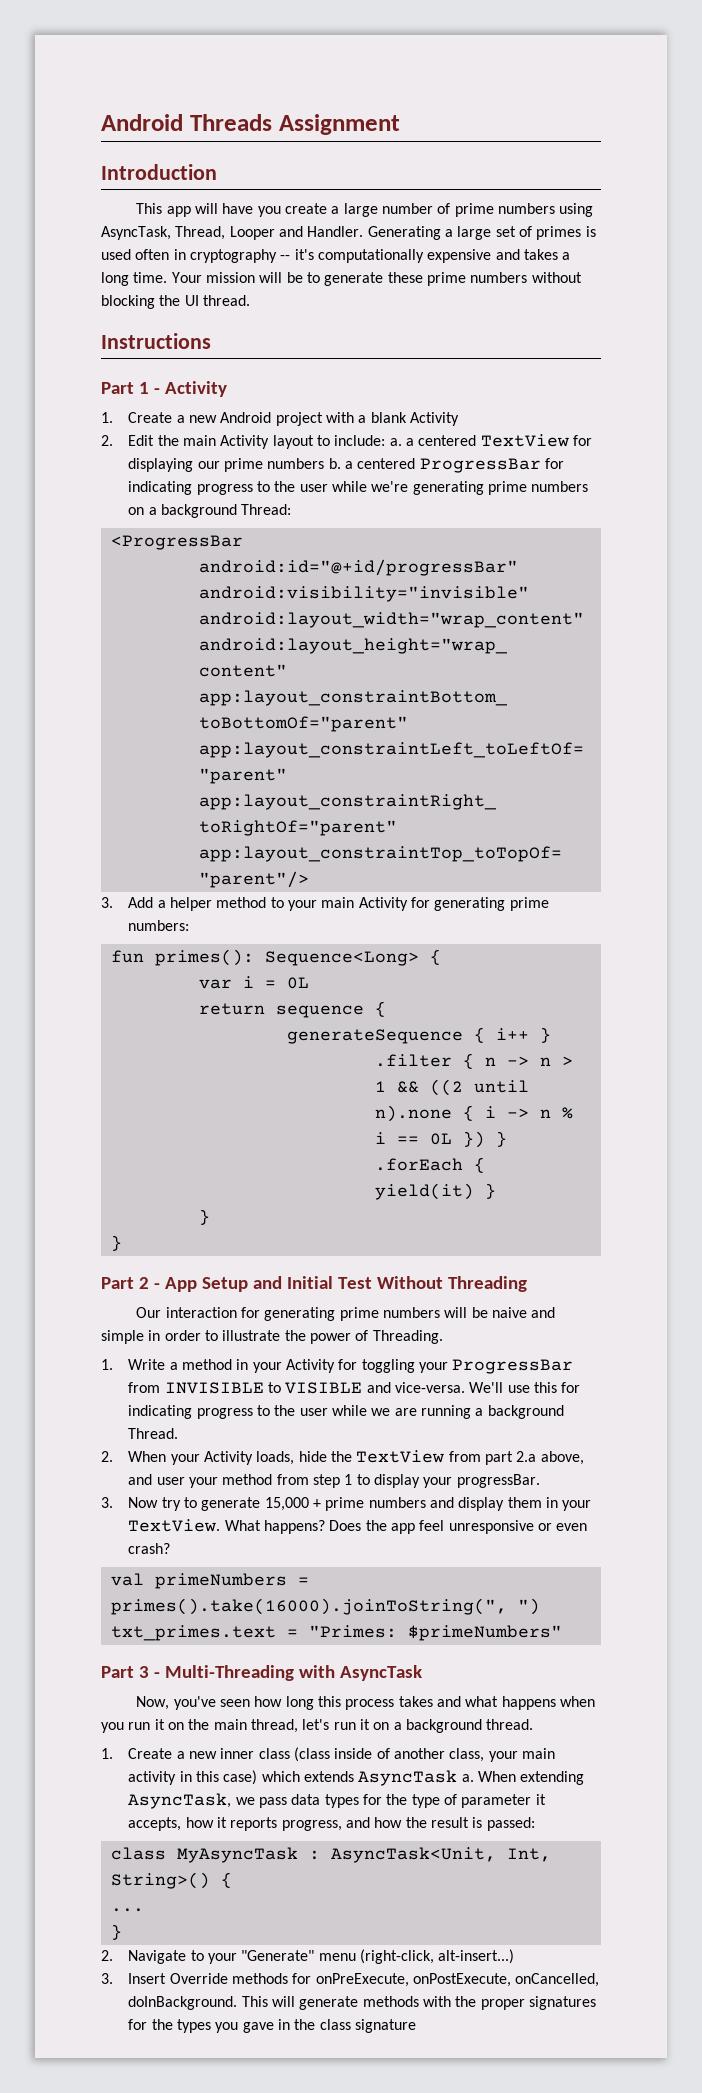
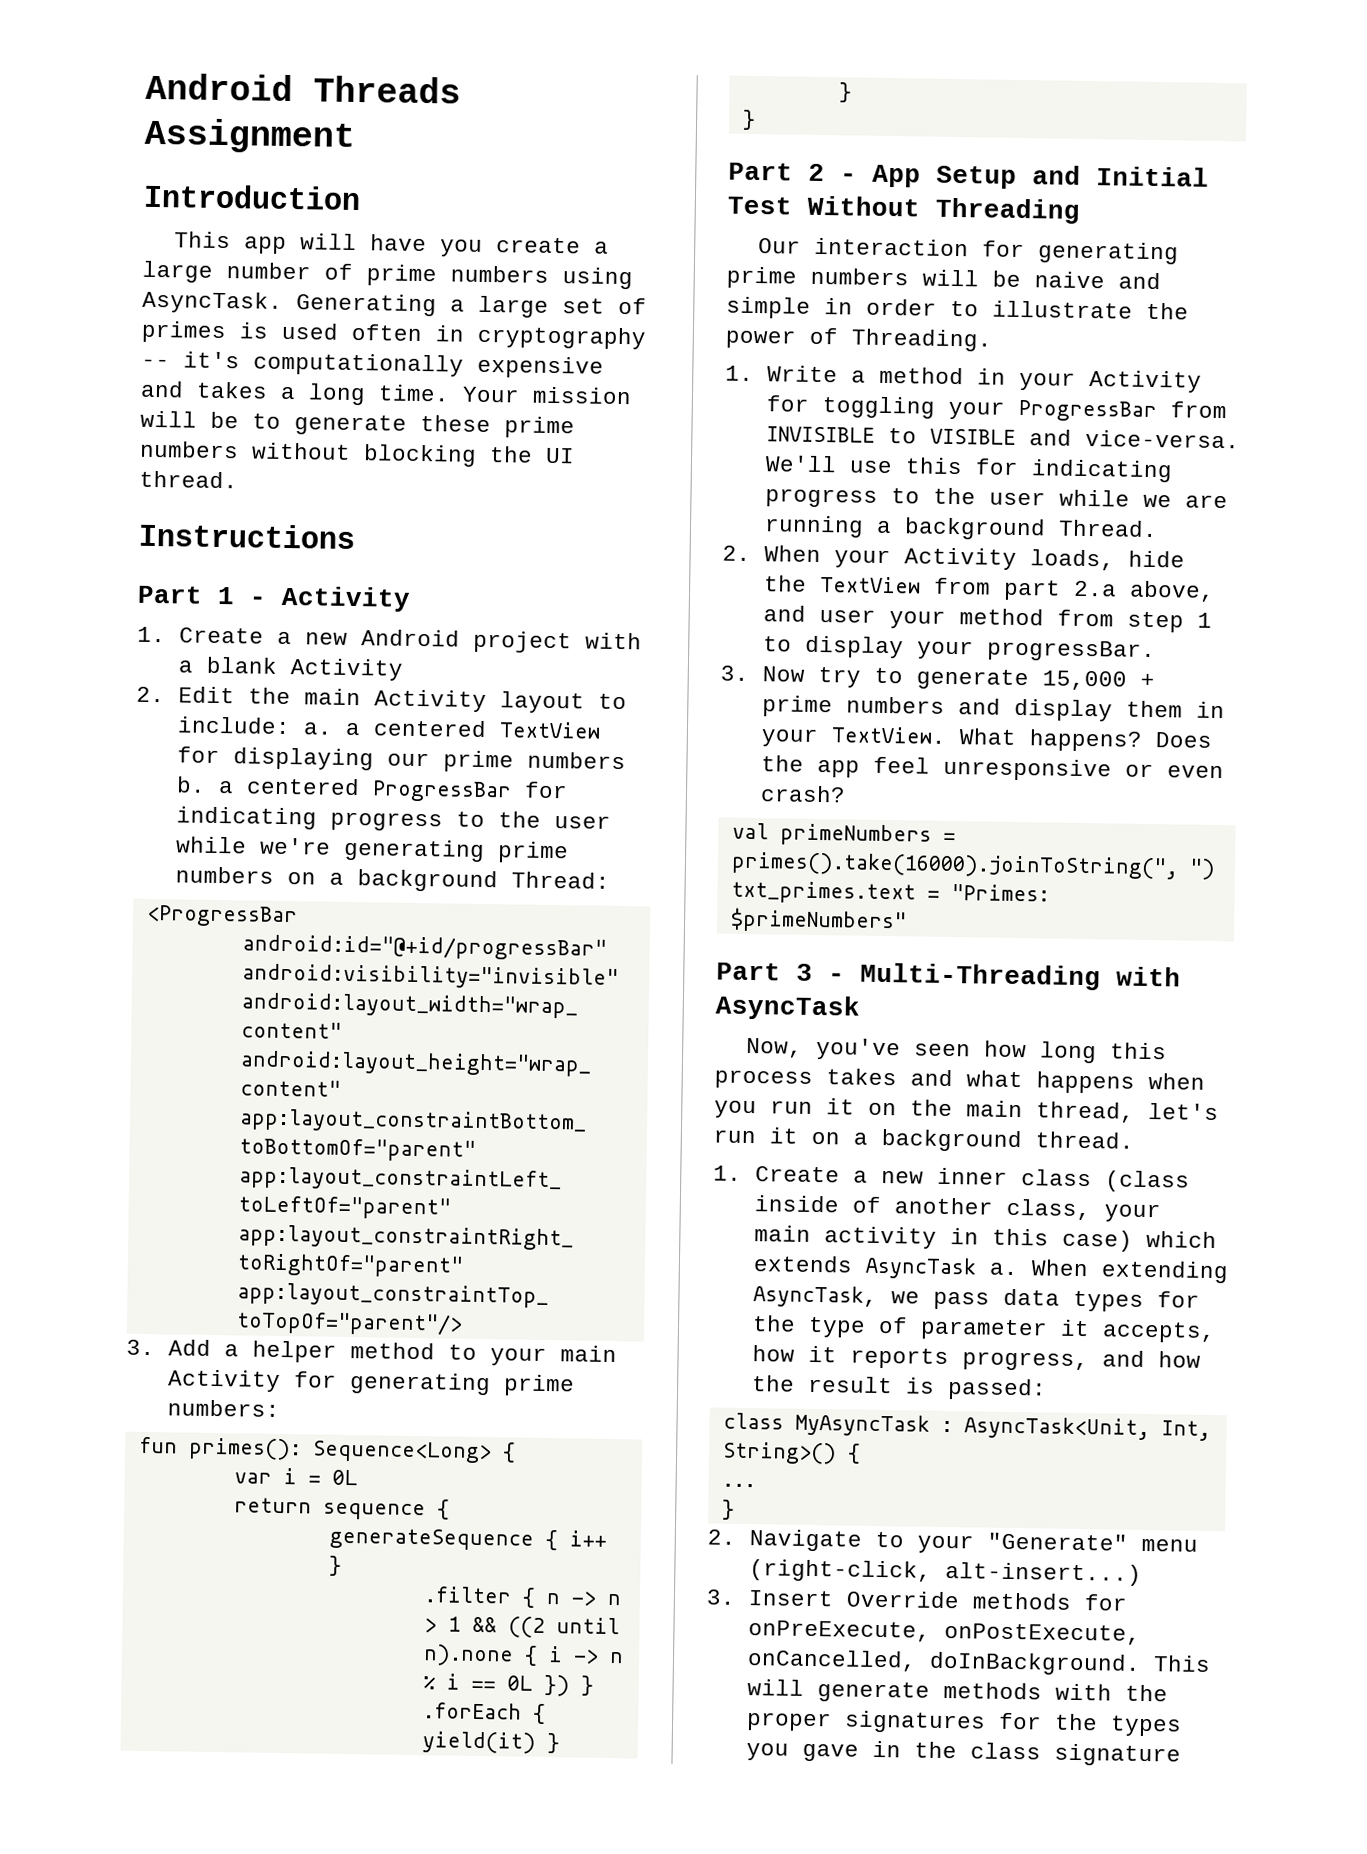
- This app will have you create a large number of prime numbers using AsyncTask, Thread, Looper and Handler.
+ This app will have you create a large number of prime numbers using AsyncTask.

